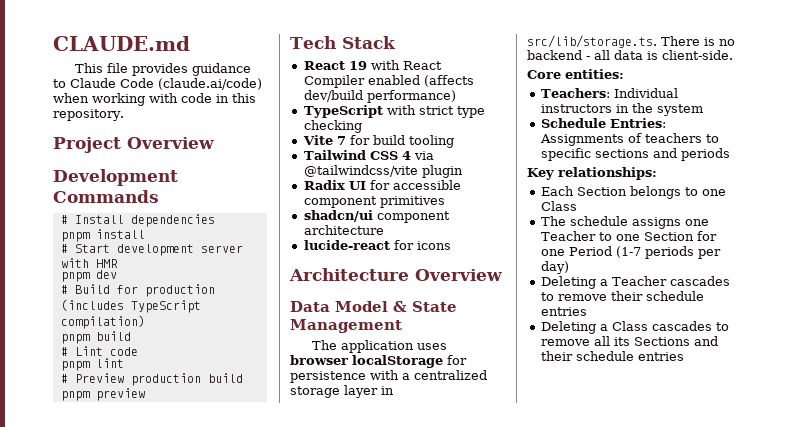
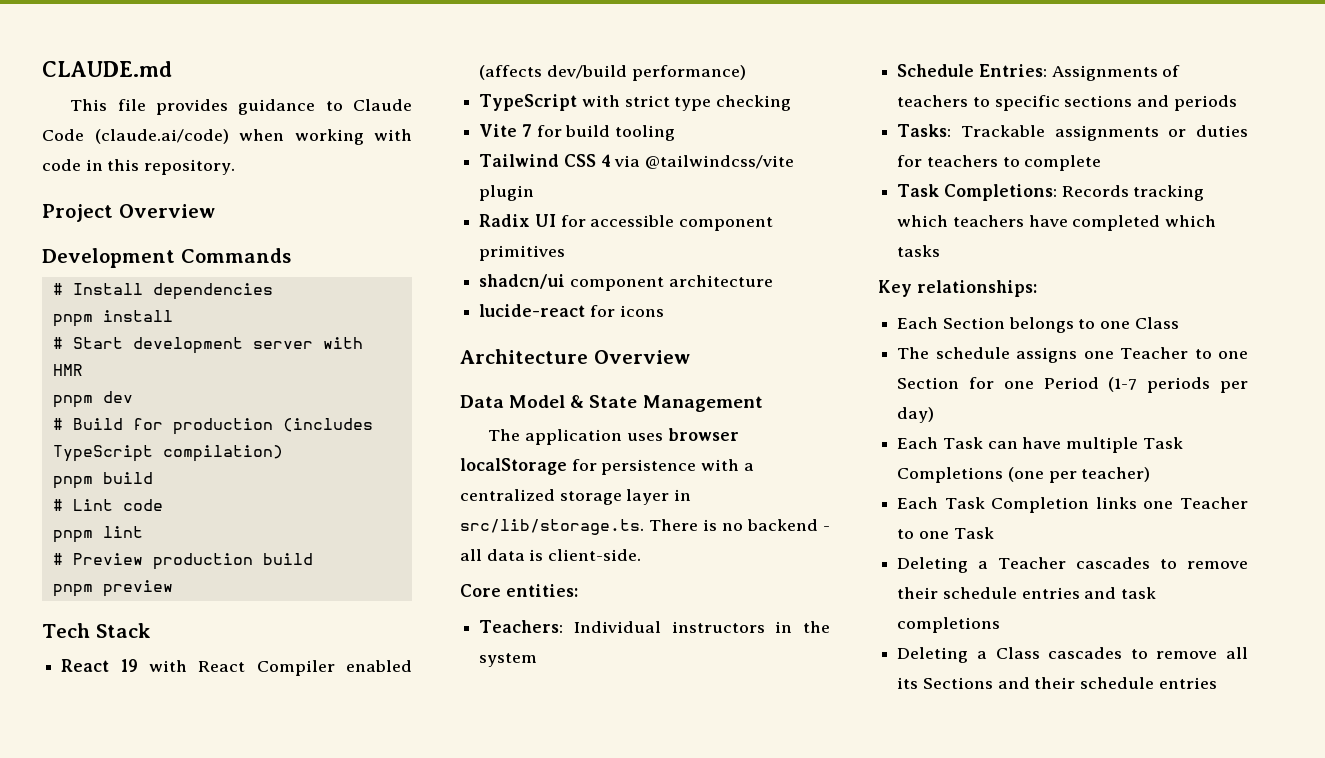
+ Tasks: Trackable assignments or duties for teachers to complete
+ Task Completions: Records tracking which teachers have completed which tasks
+ Each Task can have multiple Task Completions (one per teacher)
+ Each Task Completion links one Teacher to one Task
- Deleting a Teacher cascades to remove their schedule entries
+ Deleting a Teacher cascades to remove their schedule entries and task completions

